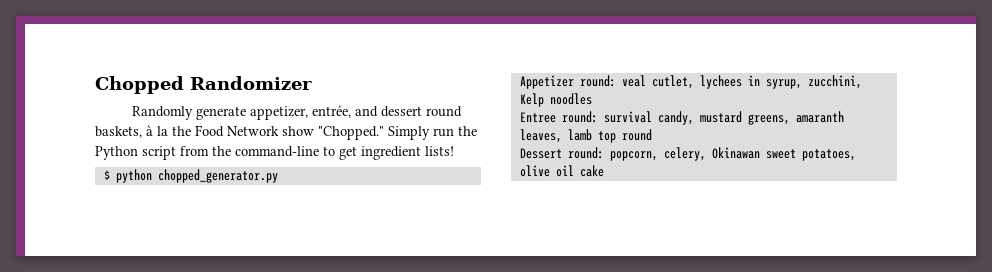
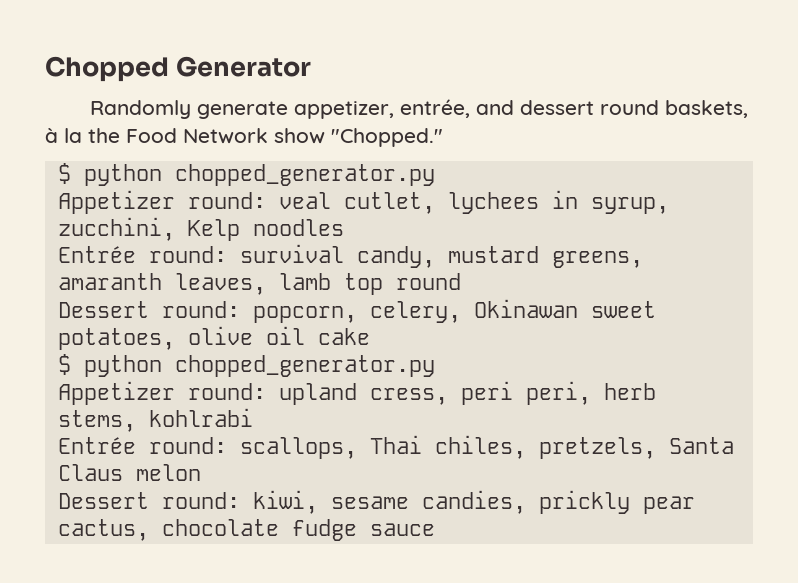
- Chopped Randomizer
+ Chopped Generator
- Simply run the Python script from the command-line to get ingredient lists!
- Entree round: survival candy, mustard greens, amaranth leaves, lamb top round
+ Entrée round: survival candy, mustard greens, amaranth leaves, lamb top round
  Dessert round: popcorn, celery, Okinawan sweet potatoes, olive oil cake
+ $ python chopped_generator.py
+ Appetizer round: upland cress, peri peri, herb stems, kohlrabi
+ Entrée round: scallops, Thai chiles, pretzels, Santa Claus melon
+ Dessert round: kiwi, sesame candies, prickly pear cactus, chocolate fudge sauce

